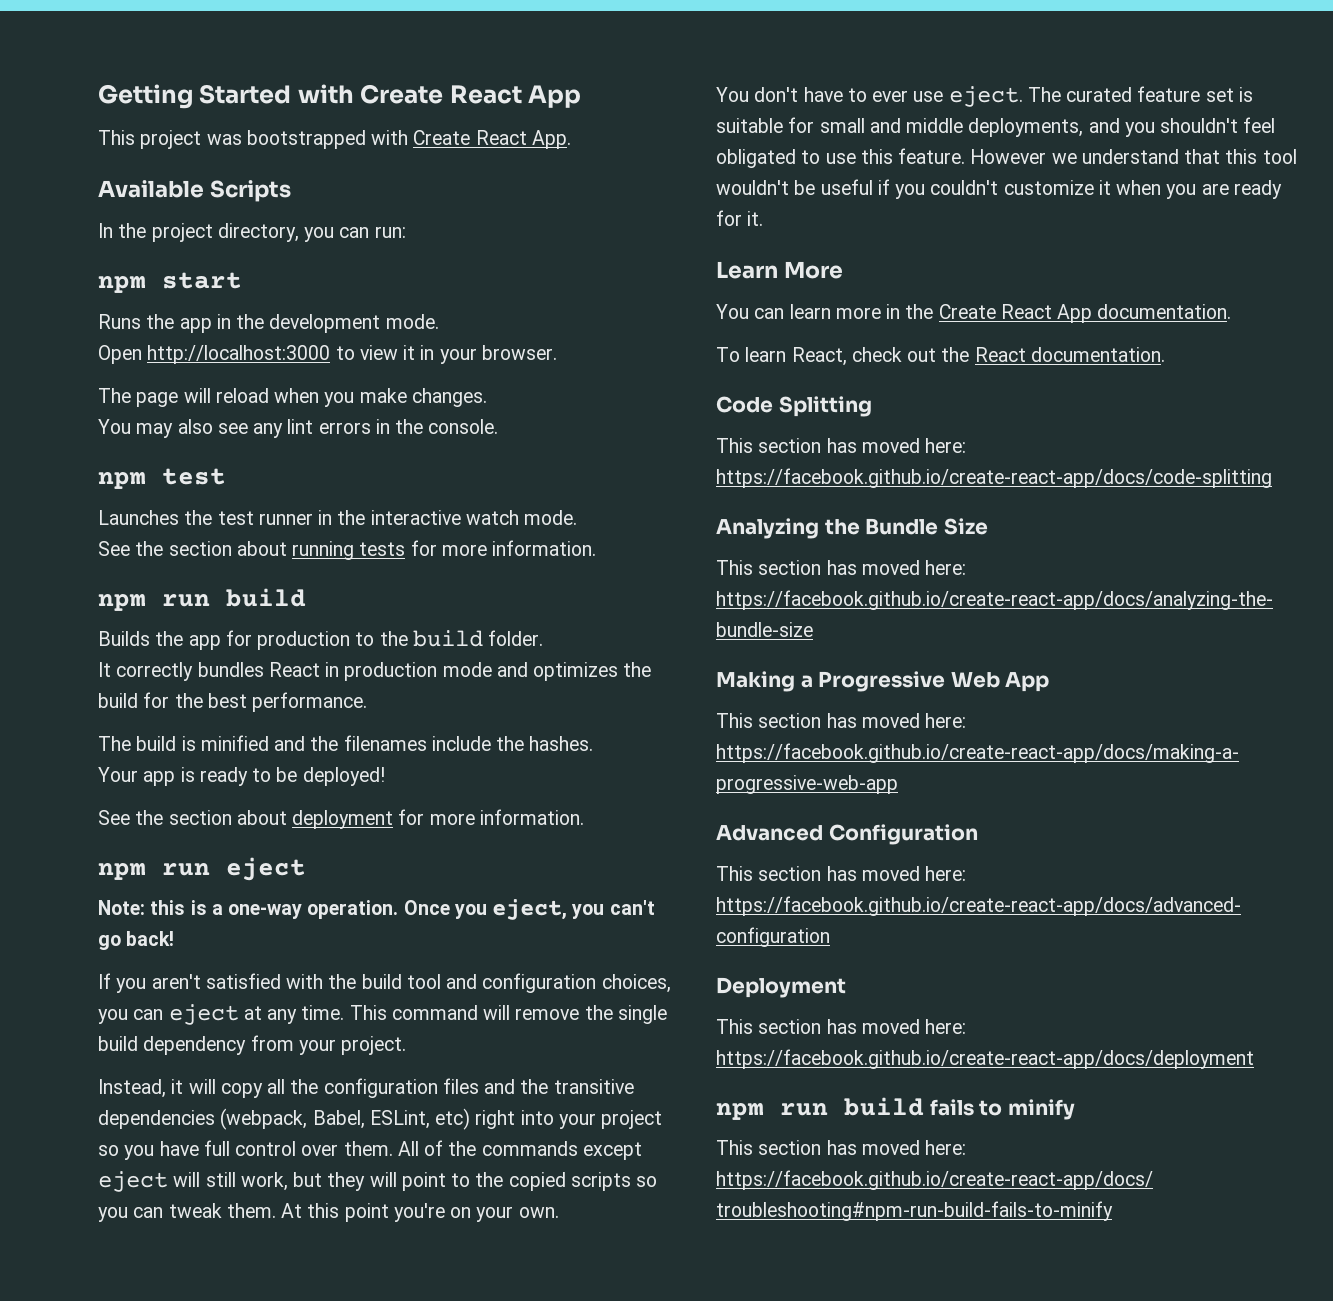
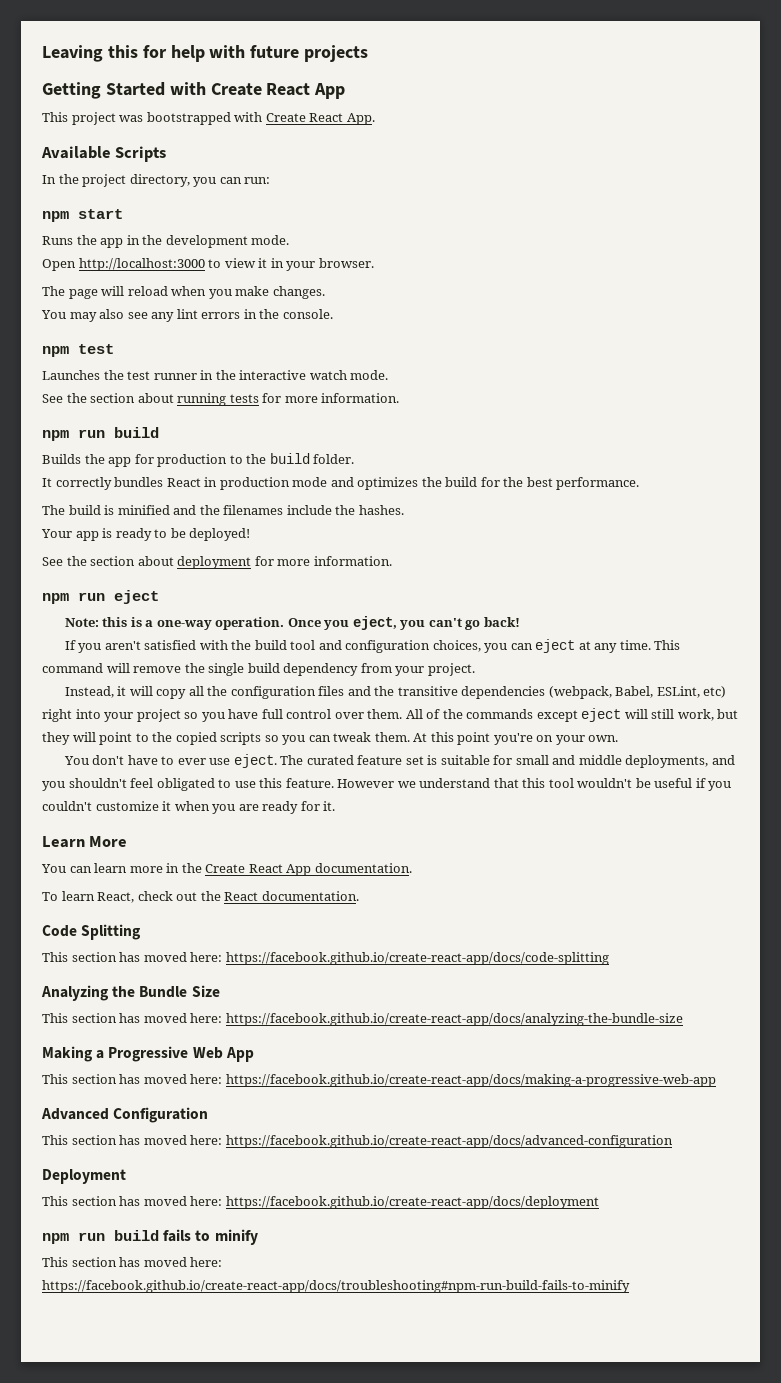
+ Leaving this for help with future projects

